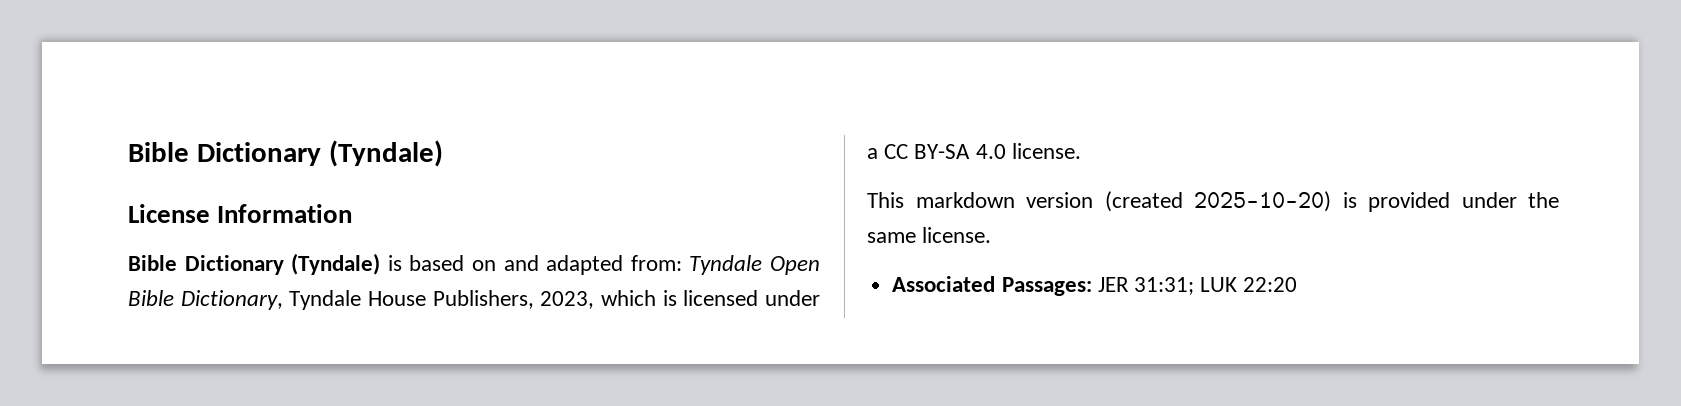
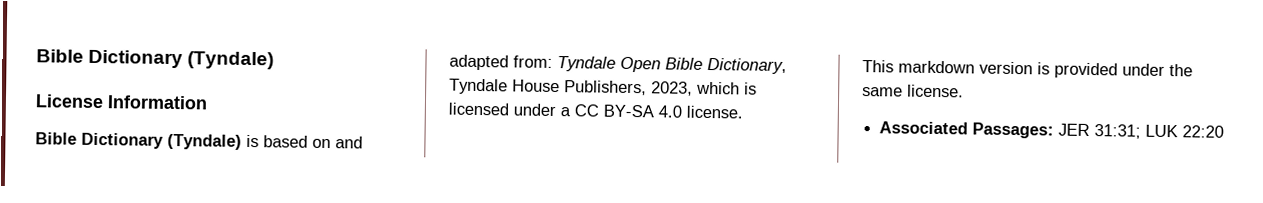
- This markdown version (created 2025-10-20) is provided under the same license.
+ This markdown version is provided under the same license.

